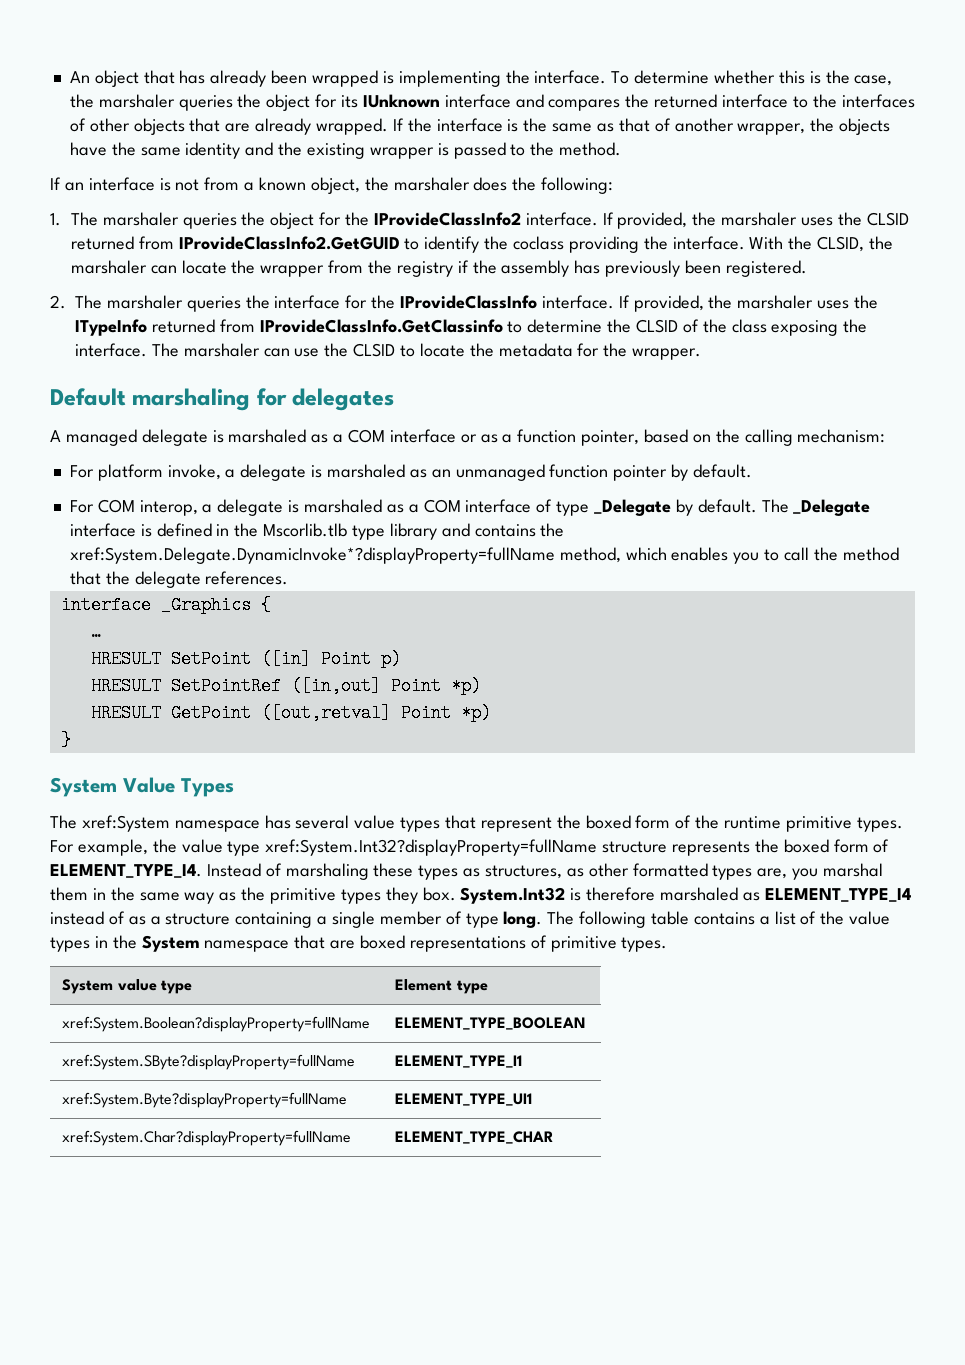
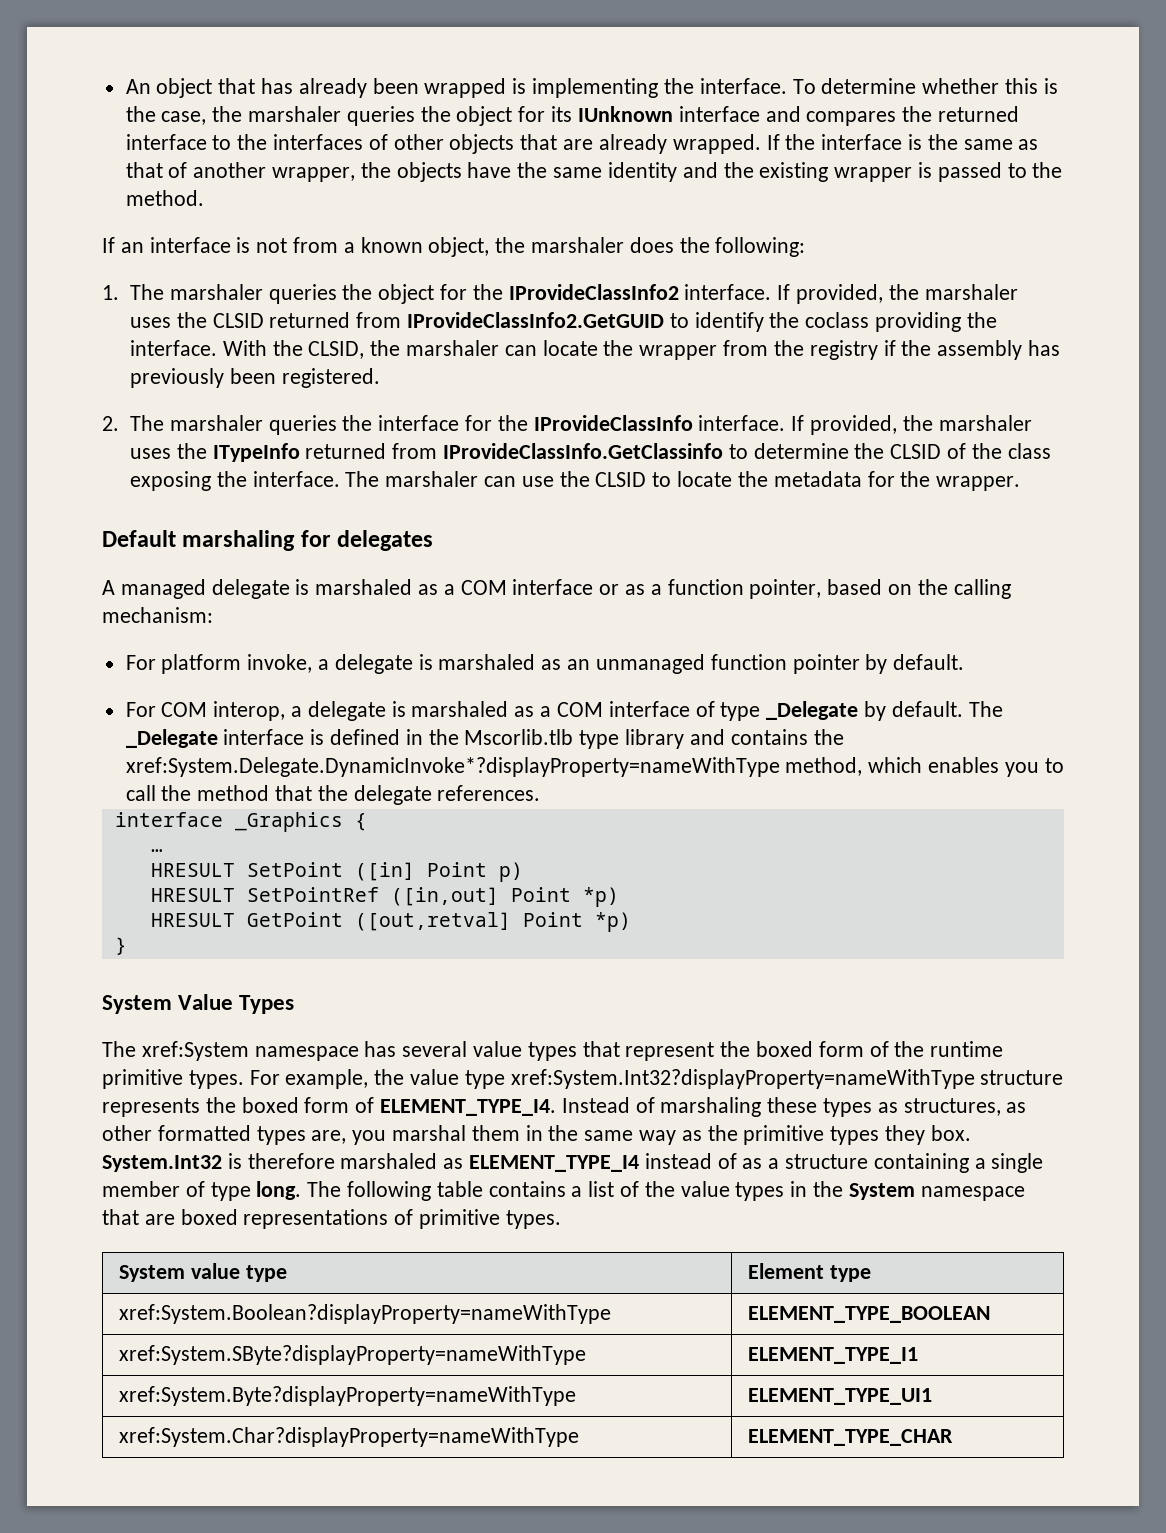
- The _Delegate interface is defined in the Mscorlib.tlb type library and contains the xref:System.Delegate.DynamicInvoke*?displayProperty=fullName method, which enables you to call the method that the delegate references.
+ The _Delegate interface is defined in the Mscorlib.tlb type library and contains the xref:System.Delegate.DynamicInvoke*?displayProperty=nameWithType method, which enables you to call the method that the delegate references.
- For example, the value type xref:System.Int32?displayProperty=fullName structure represents the boxed form of ELEMENT_TYPE_I4.
+ For example, the value type xref:System.Int32?displayProperty=nameWithType structure represents the boxed form of ELEMENT_TYPE_I4.
- xref:System.Boolean?displayProperty=fullName | ELEMENT_TYPE_BOOLEAN
+ xref:System.Boolean?displayProperty=nameWithType | ELEMENT_TYPE_BOOLEAN
- xref:System.SByte?displayProperty=fullName | ELEMENT_TYPE_I1
+ xref:System.SByte?displayProperty=nameWithType | ELEMENT_TYPE_I1
- xref:System.Byte?displayProperty=fullName | ELEMENT_TYPE_UI1
+ xref:System.Byte?displayProperty=nameWithType | ELEMENT_TYPE_UI1
- xref:System.Char?displayProperty=fullName | ELEMENT_TYPE_CHAR
+ xref:System.Char?displayProperty=nameWithType | ELEMENT_TYPE_CHAR

